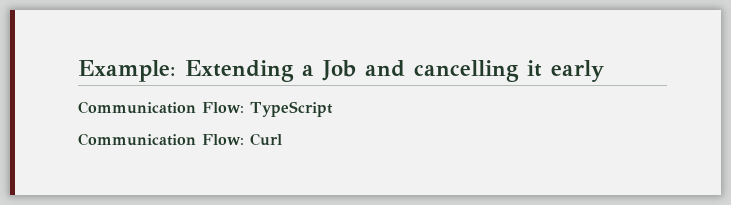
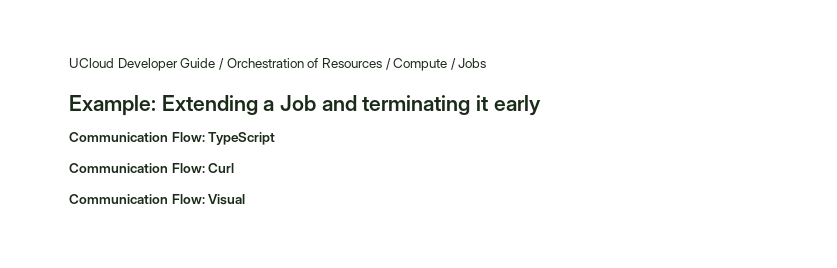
+ UCloud Developer Guide / Orchestration of Resources / Compute / Jobs
- Example: Extending a Job and cancelling it early
+ Example: Extending a Job and terminating it early
+ Communication Flow: Visual

